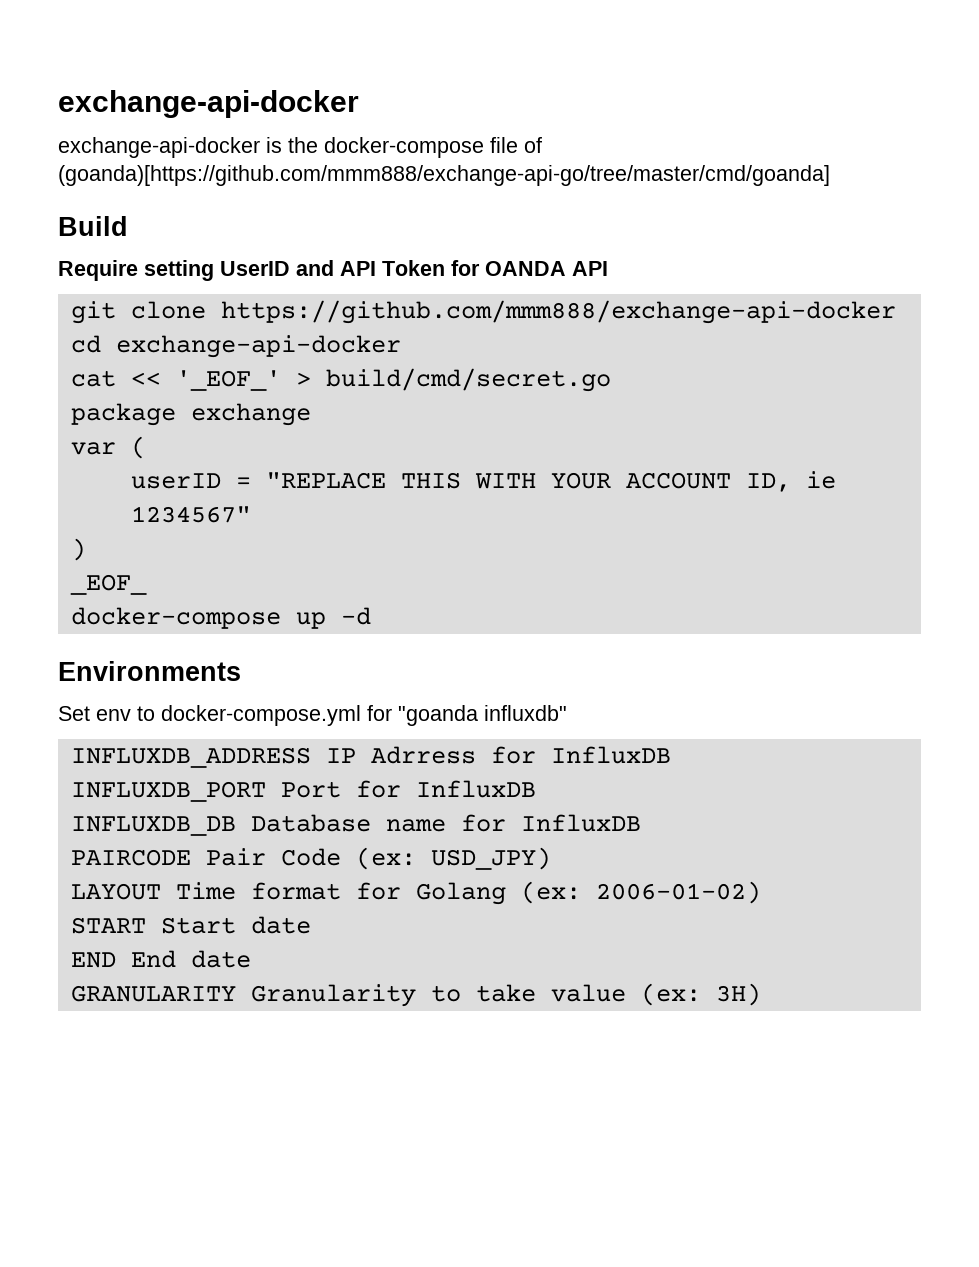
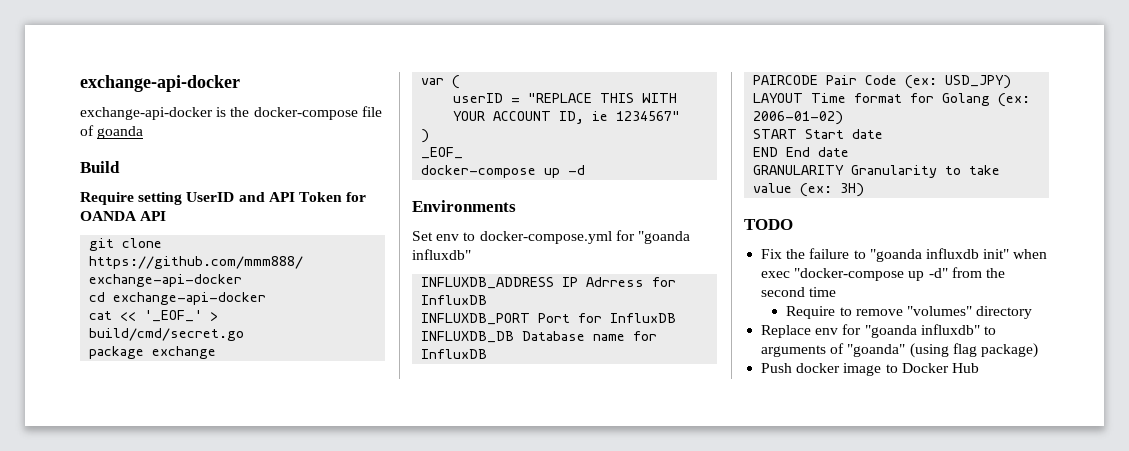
- exchange-api-docker is the docker-compose file of (goanda)[https://github.com/mmm888/exchange-api-go/tree/master/cmd/goanda]
+ exchange-api-docker is the docker-compose file of goanda
+ TODO
+ Fix the failure to "goanda influxdb init" when exec "docker-compose up -d" from the second time
+ Require to remove "volumes" directory
+ Replace env for "goanda influxdb" to arguments of "goanda" (using flag package)
+ Push docker image to Docker Hub

